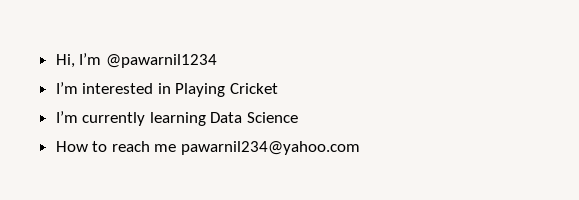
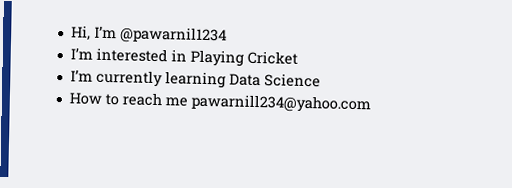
- How to reach me pawarnil234@yahoo.com
+ How to reach me pawarnill234@yahoo.com

